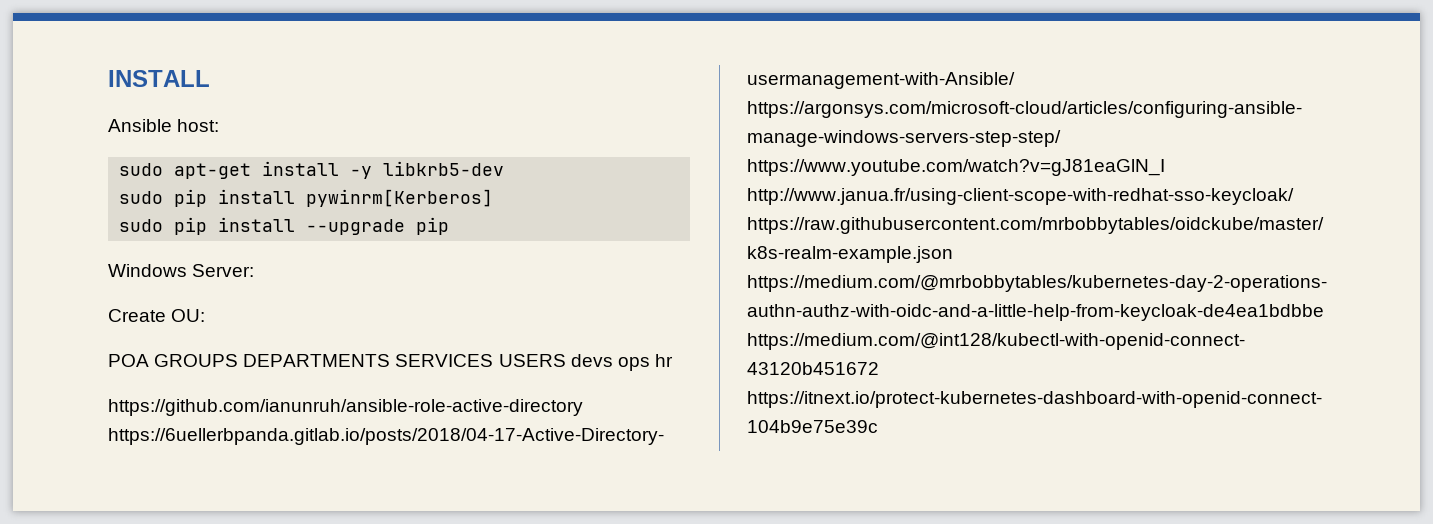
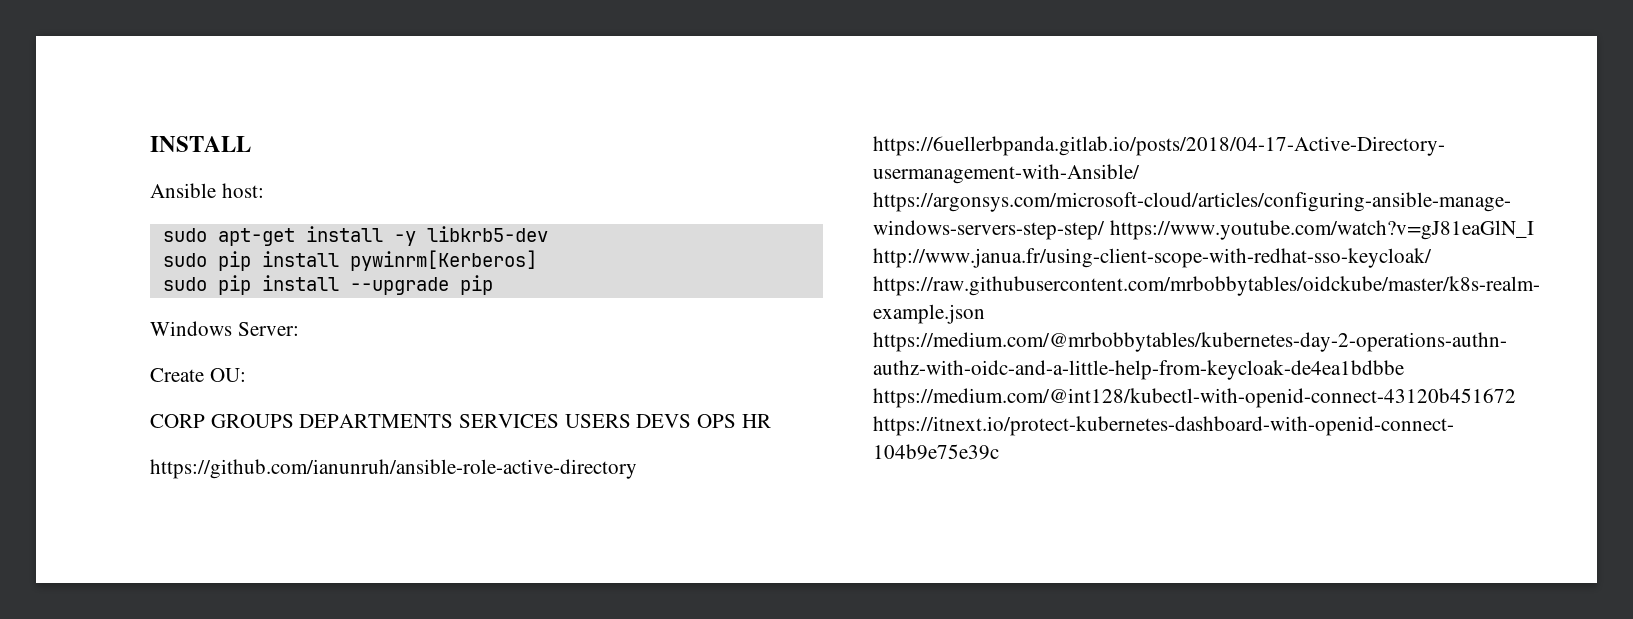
- POA GROUPS DEPARTMENTS SERVICES USERS devs ops hr
+ CORP GROUPS DEPARTMENTS SERVICES USERS DEVS OPS HR

